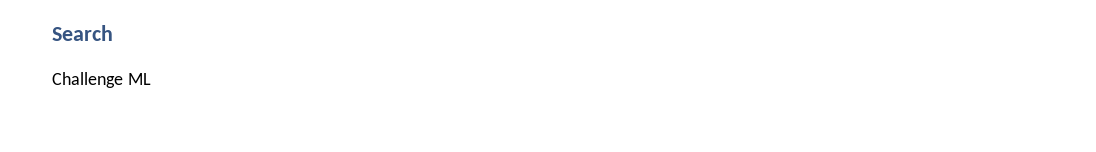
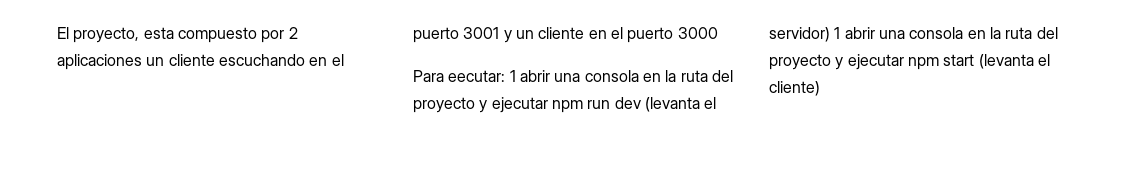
- Search
- Challenge ML
+ El proyecto, esta compuesto por 2 aplicaciones un cliente escuchando en el puerto 3001 y un cliente en el puerto 3000
+ Para eecutar: 1 abrir una consola en la ruta del proyecto y ejecutar npm run dev (levanta el servidor) 1 abrir una consola en la ruta del proyecto y ejecutar npm start (levanta el cliente)

